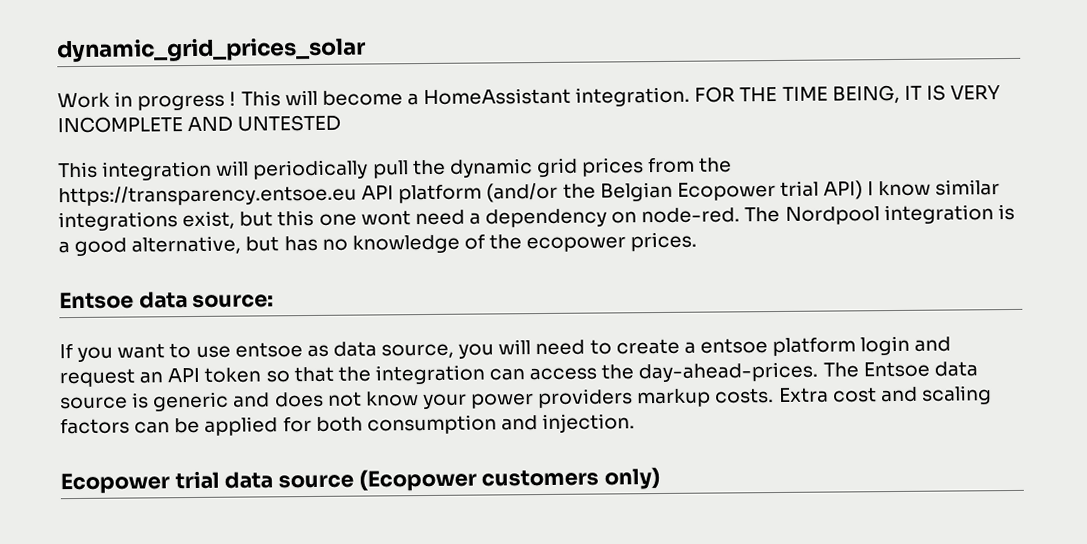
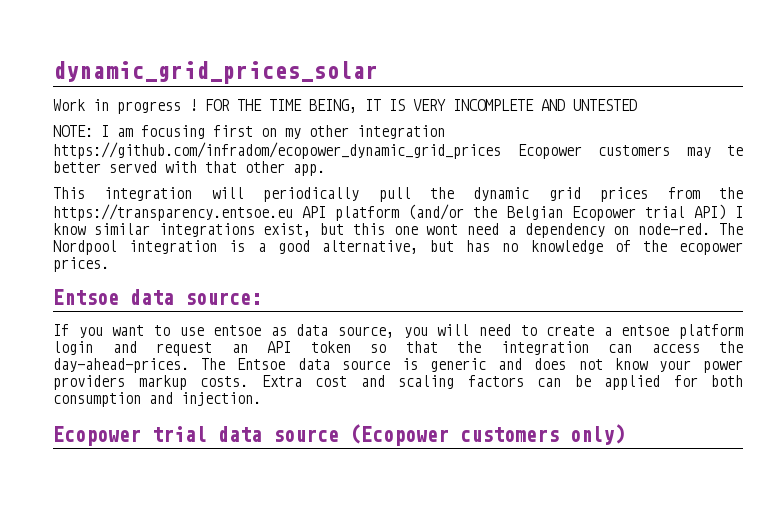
- This will become a HomeAssistant integration.
+ NOTE: I am focusing first on my other integration https://github.com/infradom/ecopower_dynamic_grid_prices Ecopower customers may te better served with that other app.

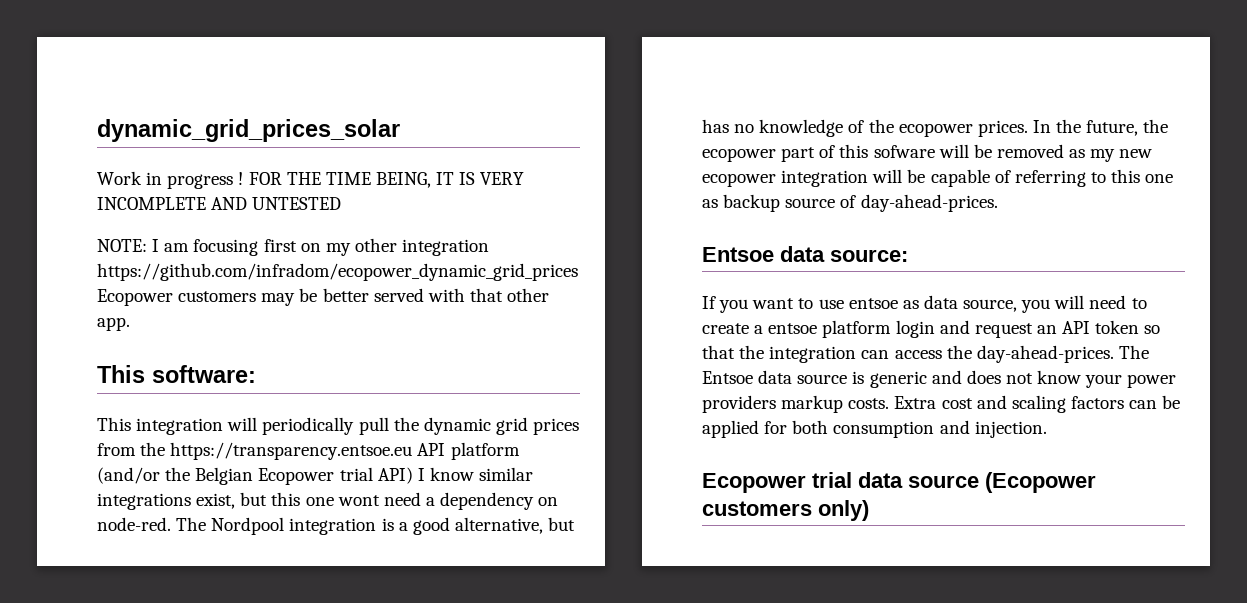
- NOTE: I am focusing first on my other integration https://github.com/infradom/ecopower_dynamic_grid_prices Ecopower customers may te better served with that other app.
+ NOTE: I am focusing first on my other integration https://github.com/infradom/ecopower_dynamic_grid_prices Ecopower customers may be better served with that other app.
+ This software:
+ In the future, the ecopower part of this sofware will be removed as my new ecopower integration will be capable of referring to this one as backup source of day-ahead-prices.

